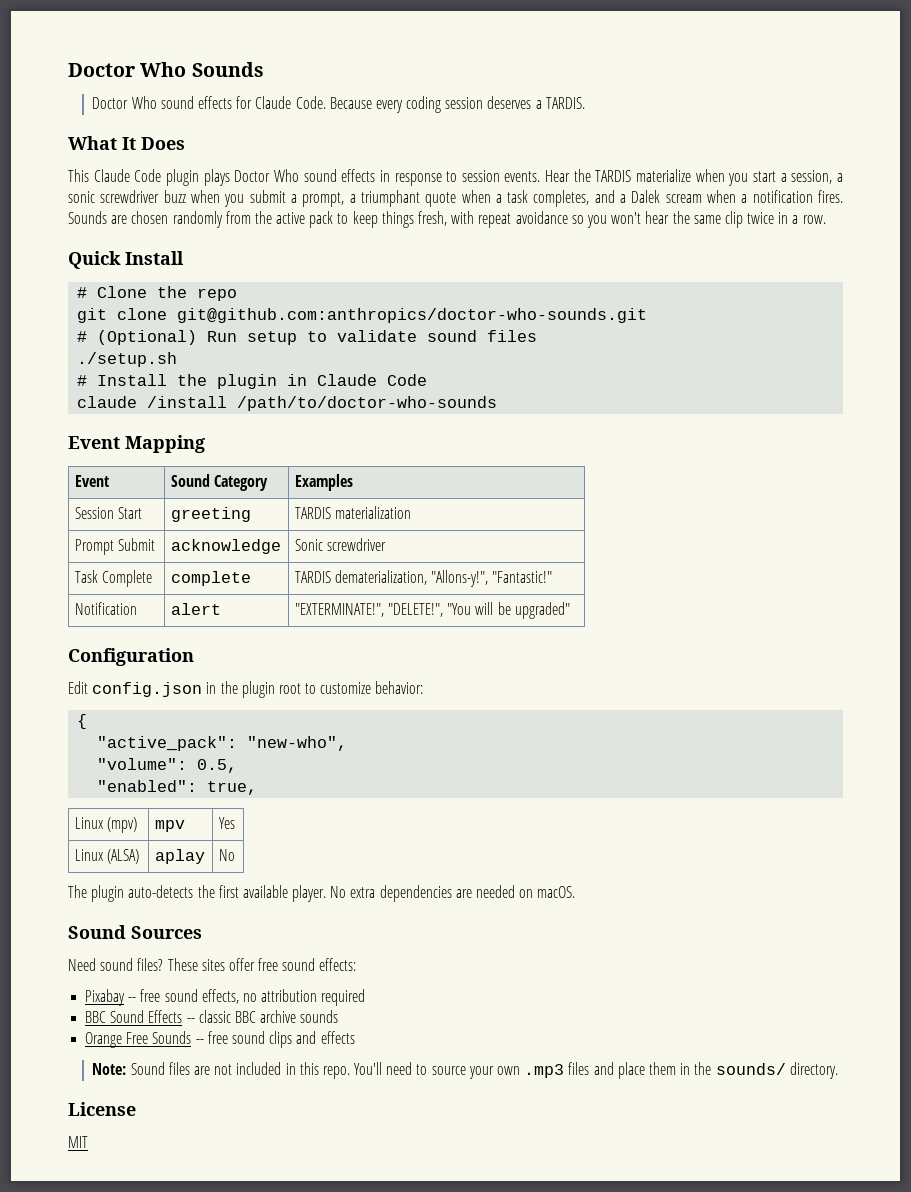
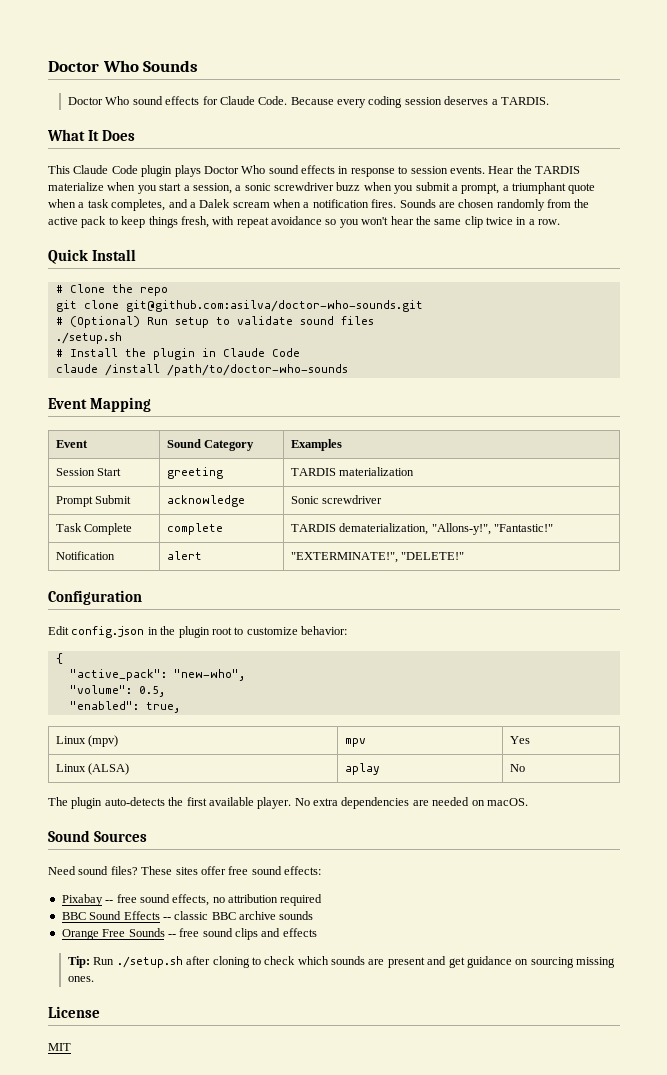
- git clone git@github.com:anthropics/doctor-who-sounds.git
+ git clone git@github.com:asilva/doctor-who-sounds.git
- Notification | alert | "EXTERMINATE!", "DELETE!", "You will be upgraded"
+ Notification | alert | "EXTERMINATE!", "DELETE!"
- Note: Sound files are not included in this repo. You'll need to source your own .mp3 files and place them in the sounds/ directory.
+ Tip: Run ./setup.sh after cloning to check which sounds are present and get guidance on sourcing missing ones.

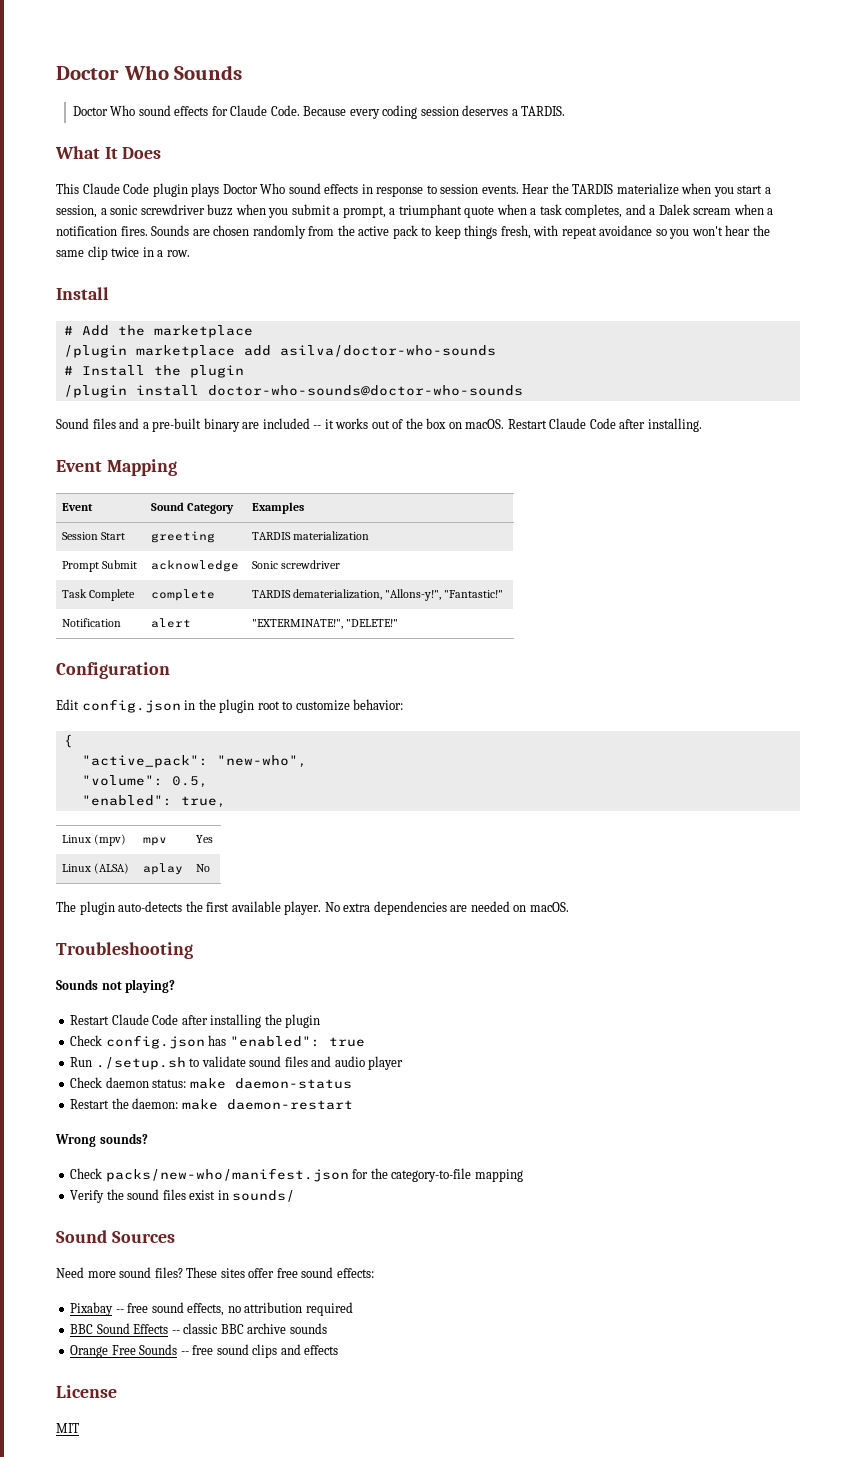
  Sounds are chosen randomly from the active pack to keep things fresh, with repeat avoidance so you won't hear the same clip twice in a row.
- Quick Install
+ Install
- # Clone the repo
- git clone git@github.com:asilva/doctor-who-sounds.git
- # (Optional) Run setup to validate sound files
- ./setup.sh
- # Install the plugin in Claude Code
- claude /install /path/to/doctor-who-sounds
+ # Add the marketplace
+ /plugin marketplace add asilva/doctor-who-sounds
+ # Install the plugin
+ /plugin install doctor-who-sounds@doctor-who-sounds
+ Sound files and a pre-built binary are included -- it works out of the box on macOS. Restart Claude Code after installing.
+ Troubleshooting
+ Sounds not playing?
+ Restart Claude Code after installing the plugin
+ Check config.json has "enabled": true
+ Run ./setup.sh to validate sound files and audio player
+ Check daemon status: make daemon-status
+ Restart the daemon: make daemon-restart
+ Wrong sounds?
+ Check packs/new-who/manifest.json for the category-to-file mapping
+ Verify the sound files exist in sounds/
- Need sound files?
+ Need more sound files?
- Tip: Run ./setup.sh after cloning to check which sounds are present and get guidance on sourcing missing ones.

